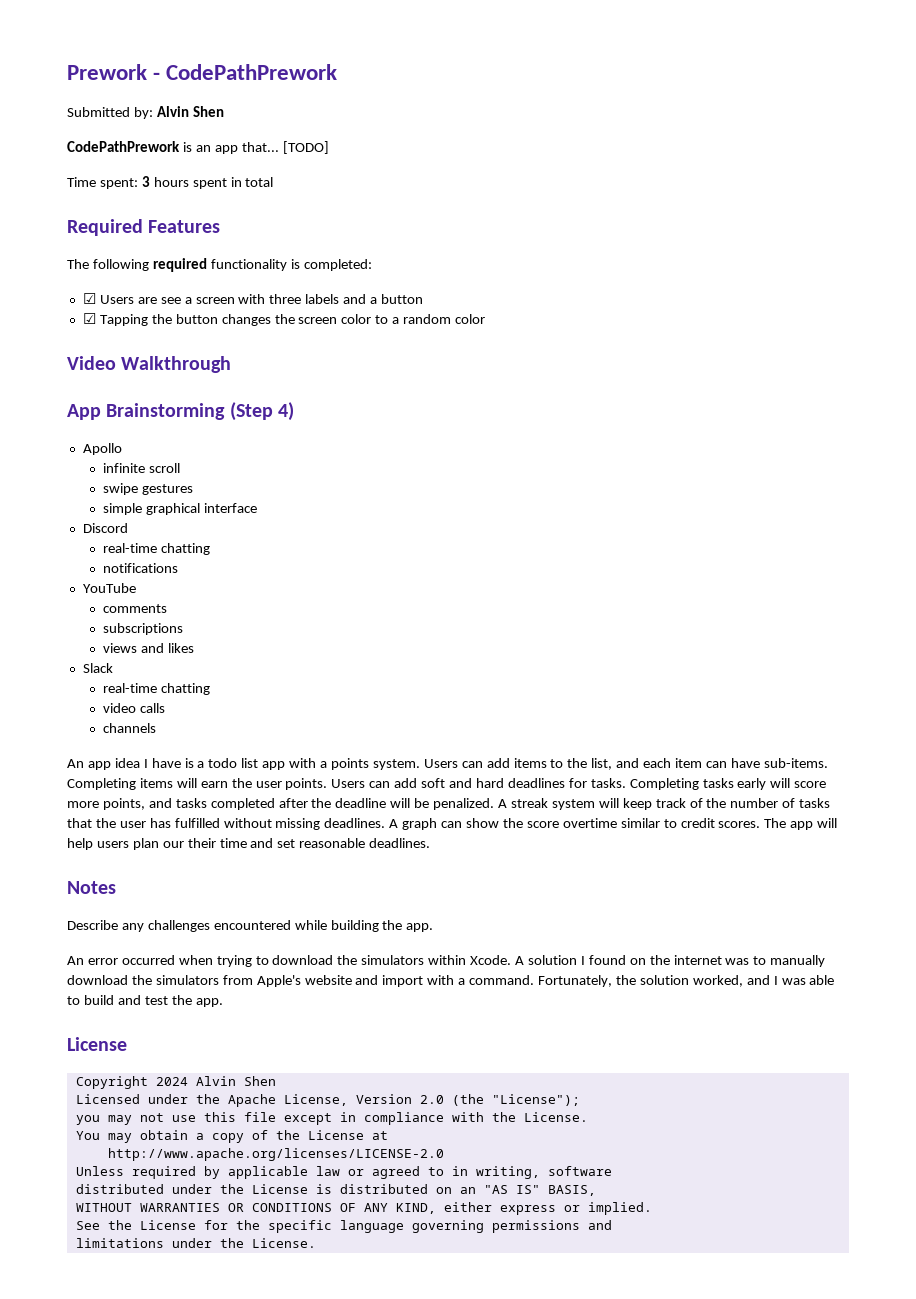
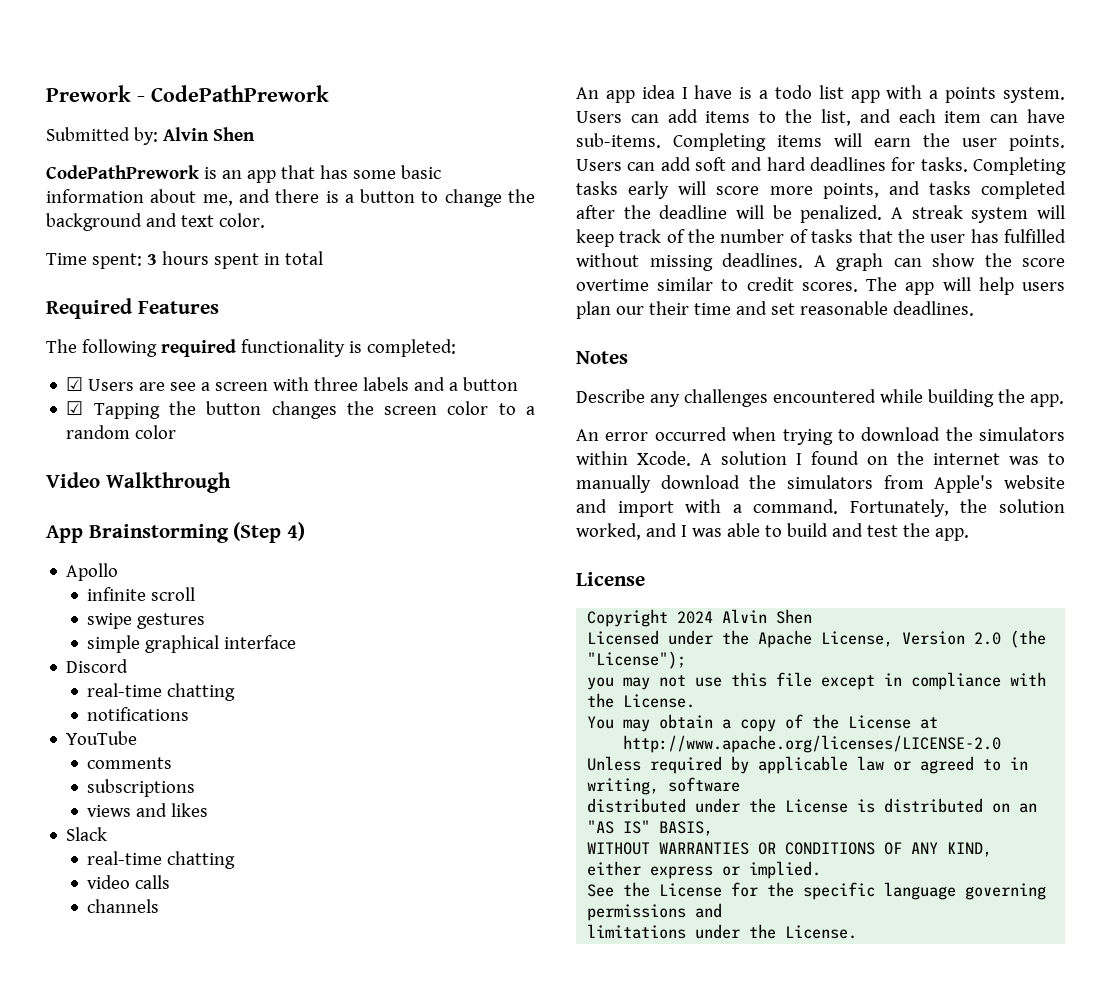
- CodePathPrework is an app that... [TODO]
+ CodePathPrework is an app that has some basic information about me, and there is a button to change the background and text color.

